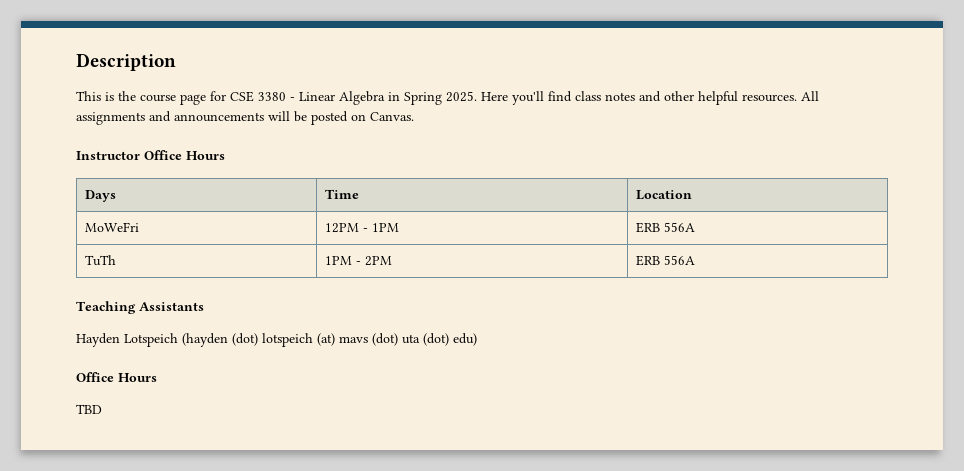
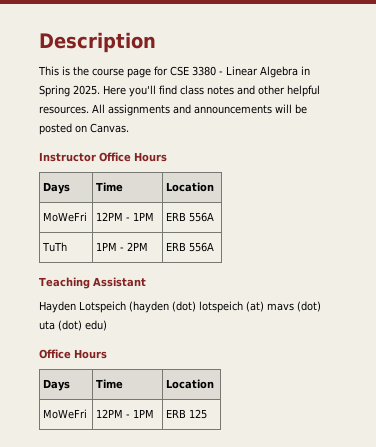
- Teaching Assistants
+ Teaching Assistant
  Hayden Lotspeich (hayden (dot) lotspeich (at) mavs (dot) uta (dot) edu)
  Office Hours
- TBD
+ Days | Time | Location
+ MoWeFri | 12PM - 1PM | ERB 125

